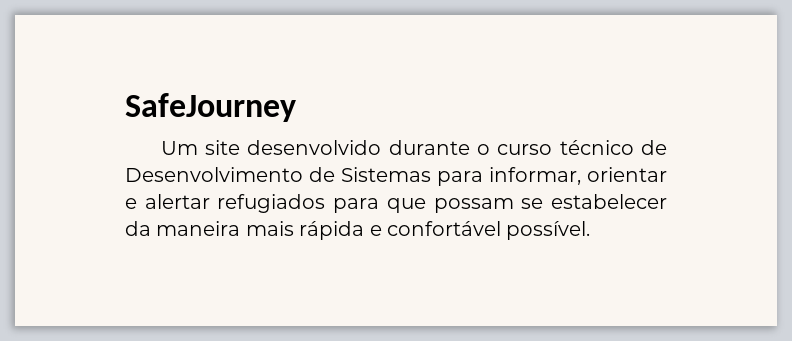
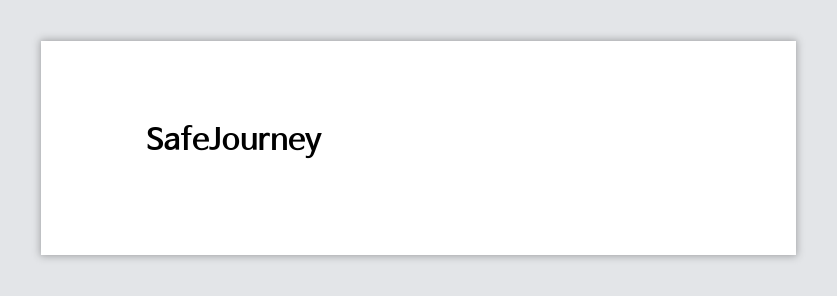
- Um site desenvolvido durante o curso técnico de Desenvolvimento de Sistemas para informar, orientar e alertar refugiados para que possam se estabelecer da maneira mais rápida e confortável possível.

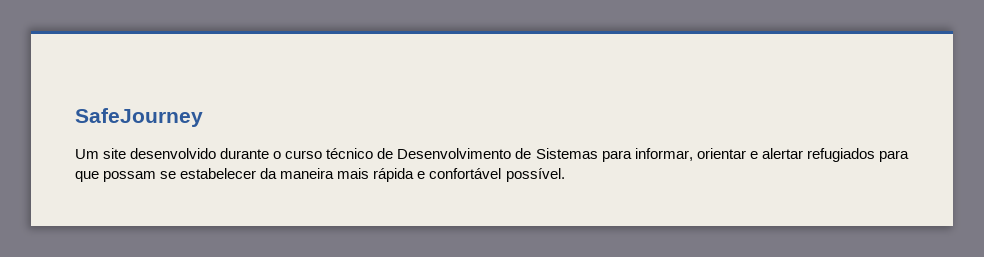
+ Um site desenvolvido durante o curso técnico de Desenvolvimento de Sistemas para informar, orientar e alertar refugiados para que possam se estabelecer da maneira mais rápida e confortável possível.

